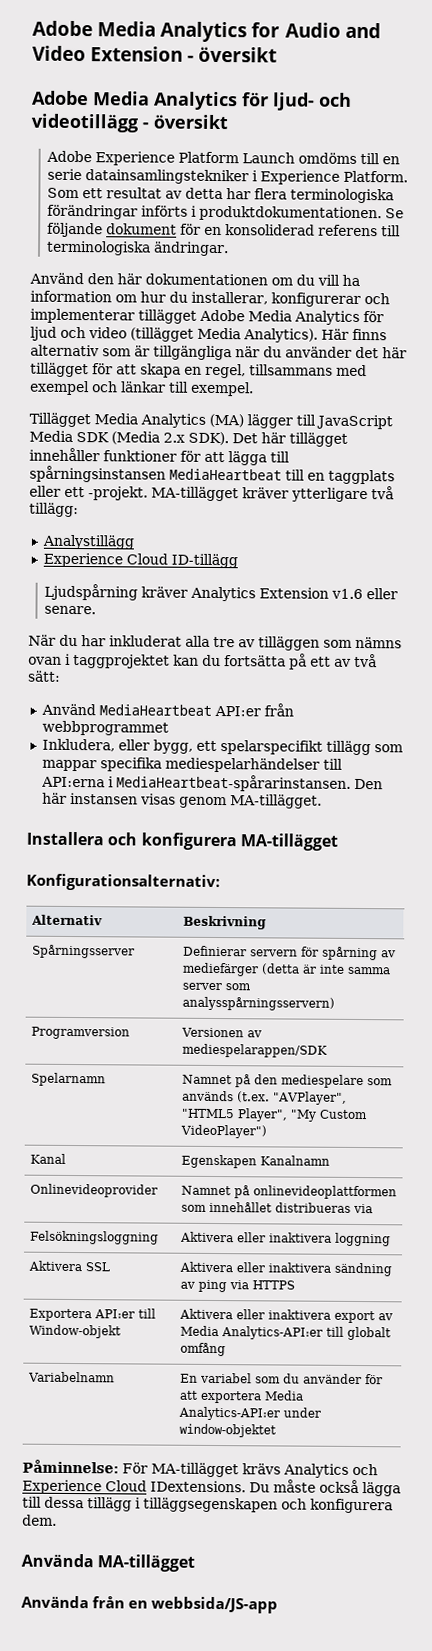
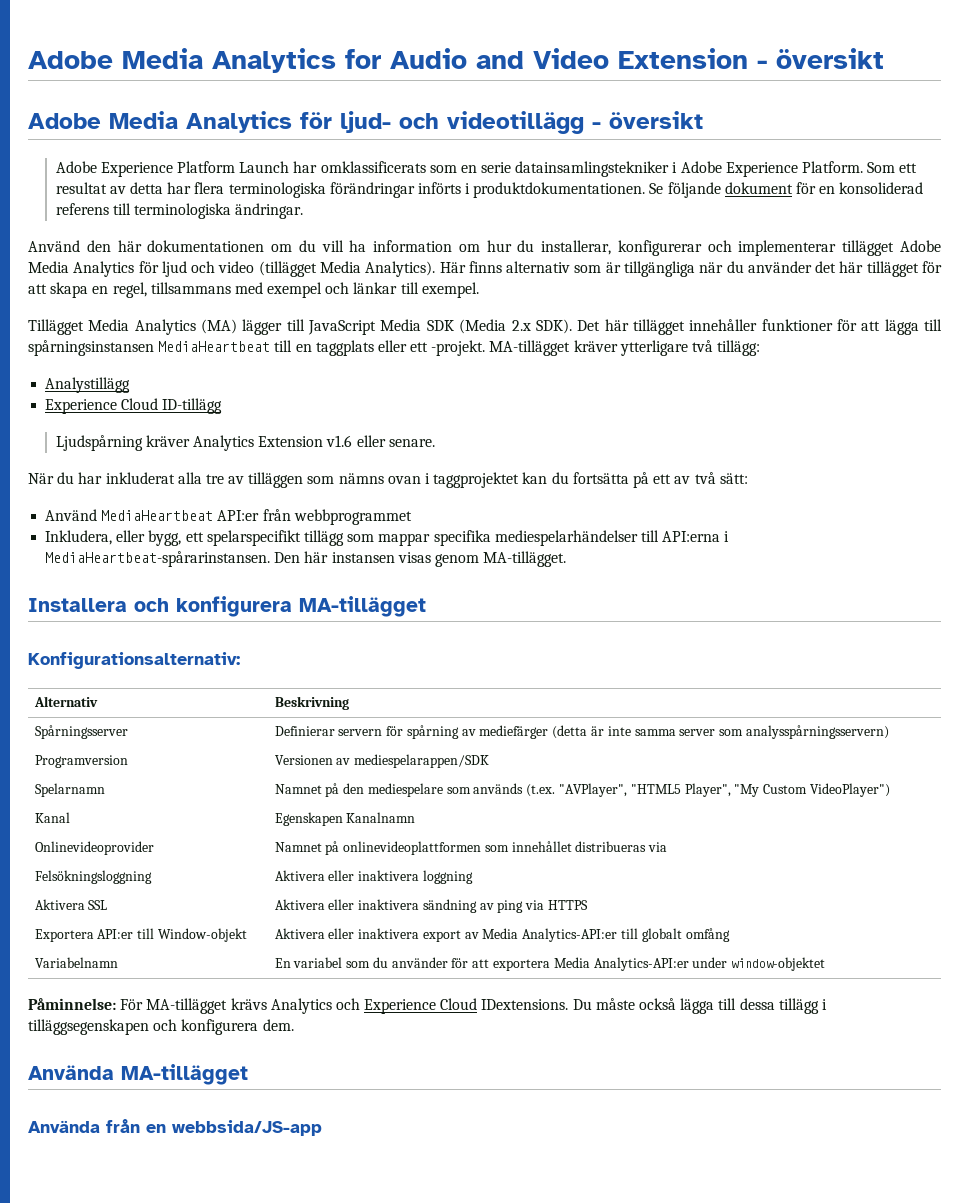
- Adobe Experience Platform Launch omdöms till en serie datainsamlingstekniker i Experience Platform.
+ Adobe Experience Platform Launch har omklassificerats som en serie datainsamlingstekniker i Adobe Experience Platform.

